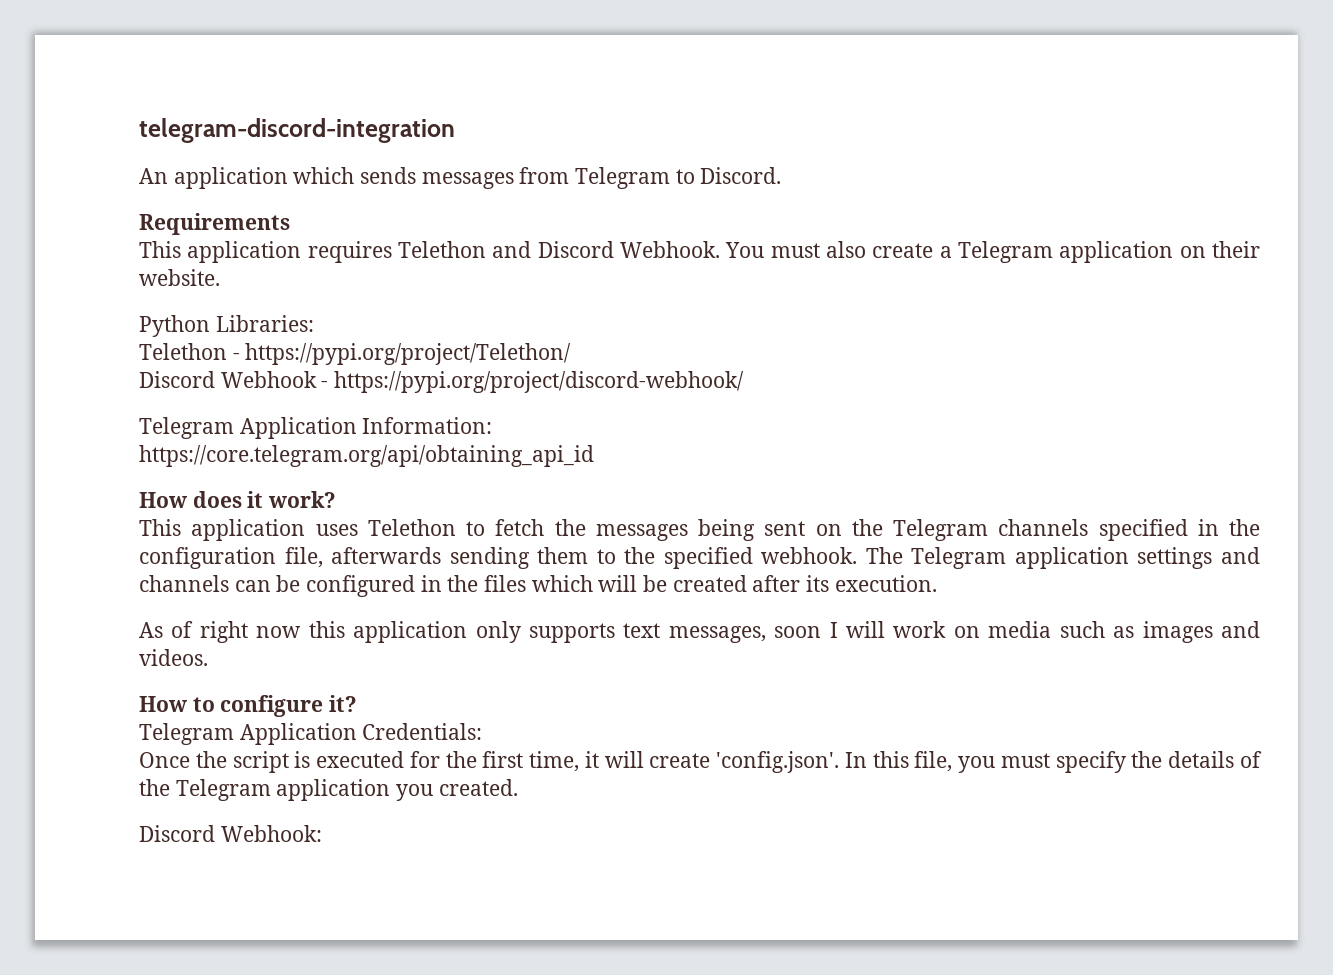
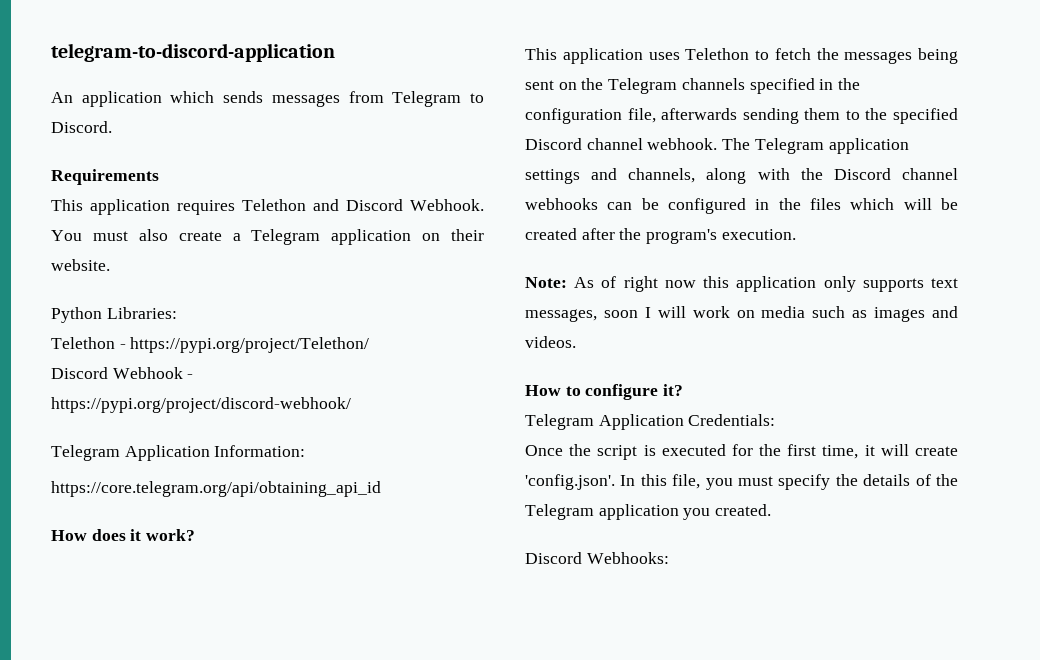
- telegram-discord-integration
+ telegram-to-discord-application
- This application uses Telethon to fetch the messages being sent on the Telegram channels specified in the configuration file, afterwards sending them to the specified webhook.
+ This application uses Telethon to fetch the messages being sent on the Telegram channels specified in the configuration file, afterwards sending them to the specified Discord channel webhook.
- The Telegram application settings and channels can be configured in the files which will be created after its execution.
+ The Telegram application settings and channels, along with the Discord channel webhooks can be configured in the files which will be created after the program's execution.
- As of right now this application only supports text messages, soon I will work on media such as images and videos.
+ Note: As of right now this application only supports text messages, soon I will work on media such as images and videos.
- Discord Webhook:
+ Discord Webhooks:

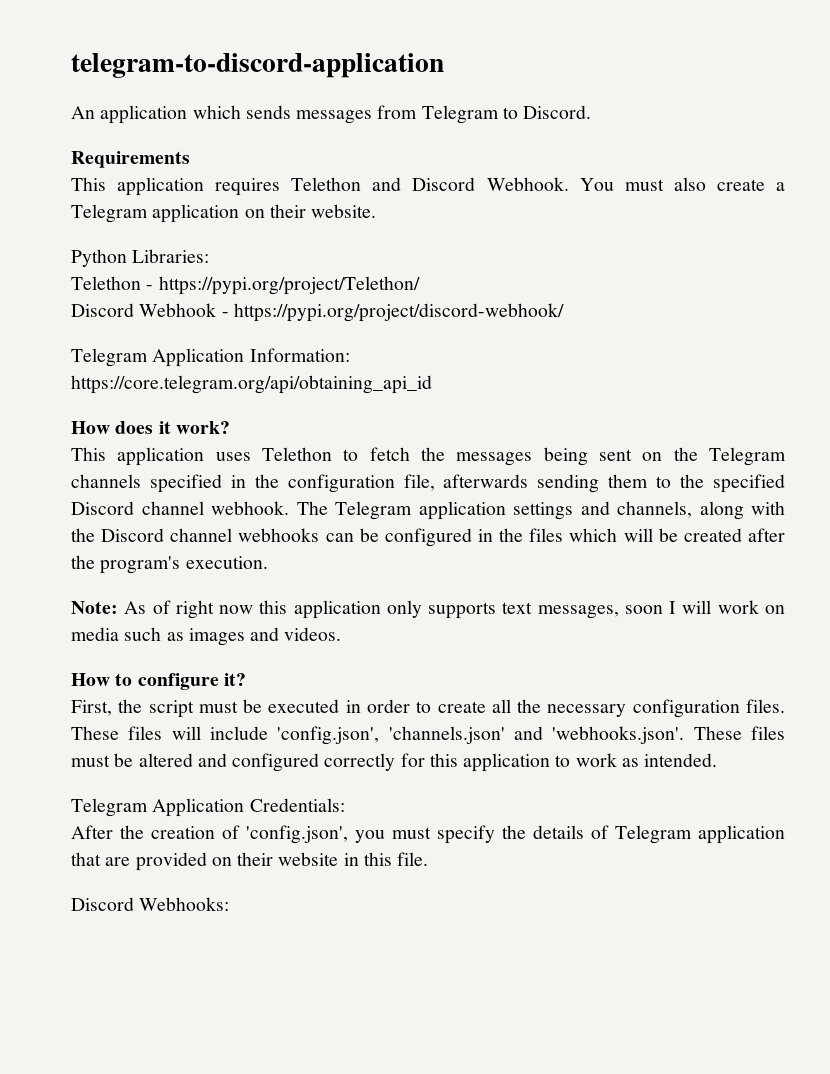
+ First, the script must be executed in order to create all the necessary configuration files. These files will include 'config.json', 'channels.json' and 'webhooks.json'. These files must be altered and configured correctly for this application to work as intended.
  Telegram Application Credentials:
- Once the script is executed for the first time, it will create 'config.json'. In this file, you must specify the details of the Telegram application you created.
+ After the creation of 'config.json', you must specify the details of Telegram application that are provided on their website in this file.

